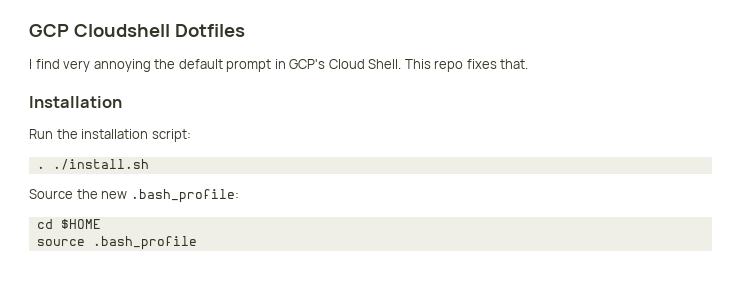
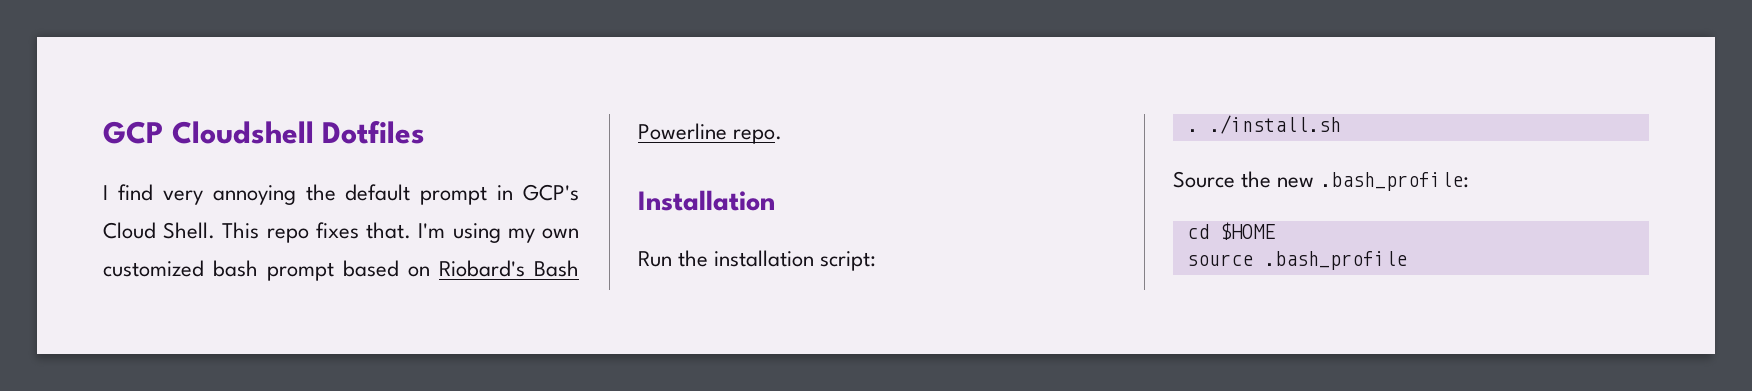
+ I'm using my own customized bash prompt based on Riobard's Bash Powerline repo.

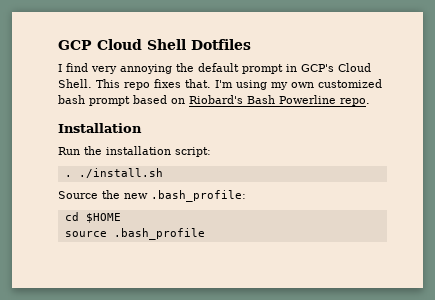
- GCP Cloudshell Dotfiles
+ GCP Cloud Shell Dotfiles

